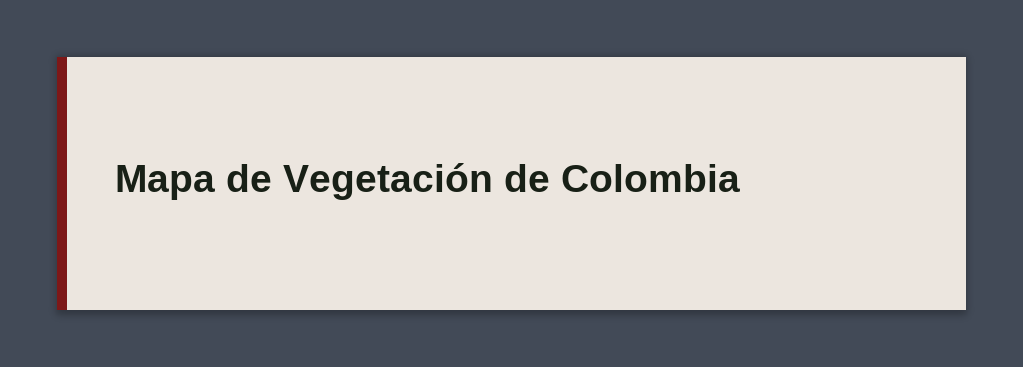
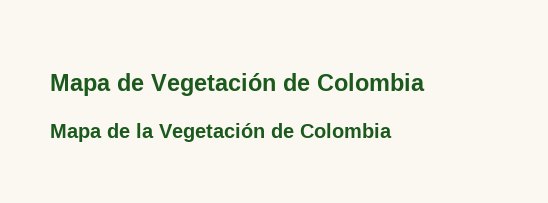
+ Mapa de la Vegetación de Colombia

